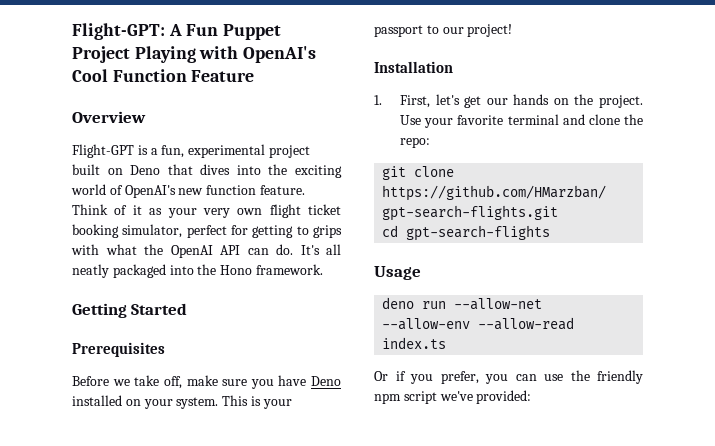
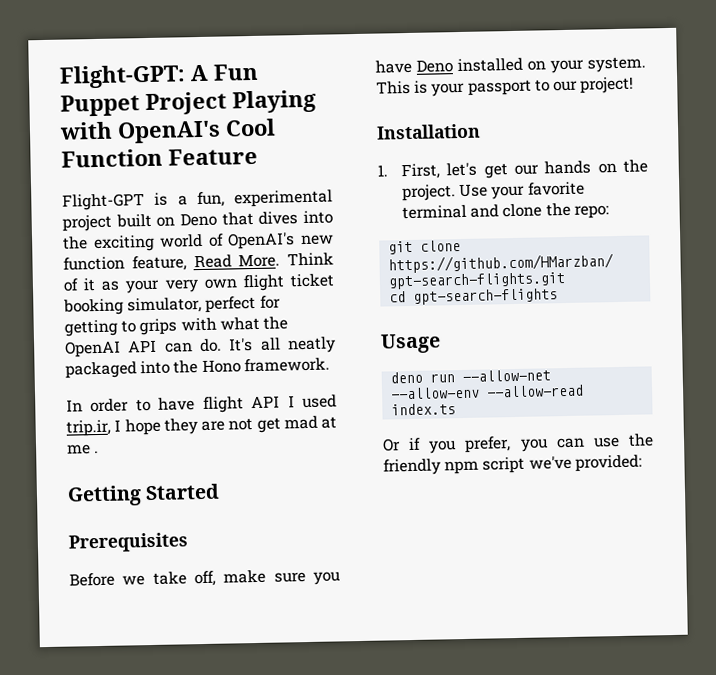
- Overview
- Flight-GPT is a fun, experimental project built on Deno that dives into the exciting world of OpenAI's new function feature.
+ Flight-GPT is a fun, experimental project built on Deno that dives into the exciting world of OpenAI's new function feature, Read More.
+ In order to have flight API I used trip.ir, I hope they are not get mad at me .

